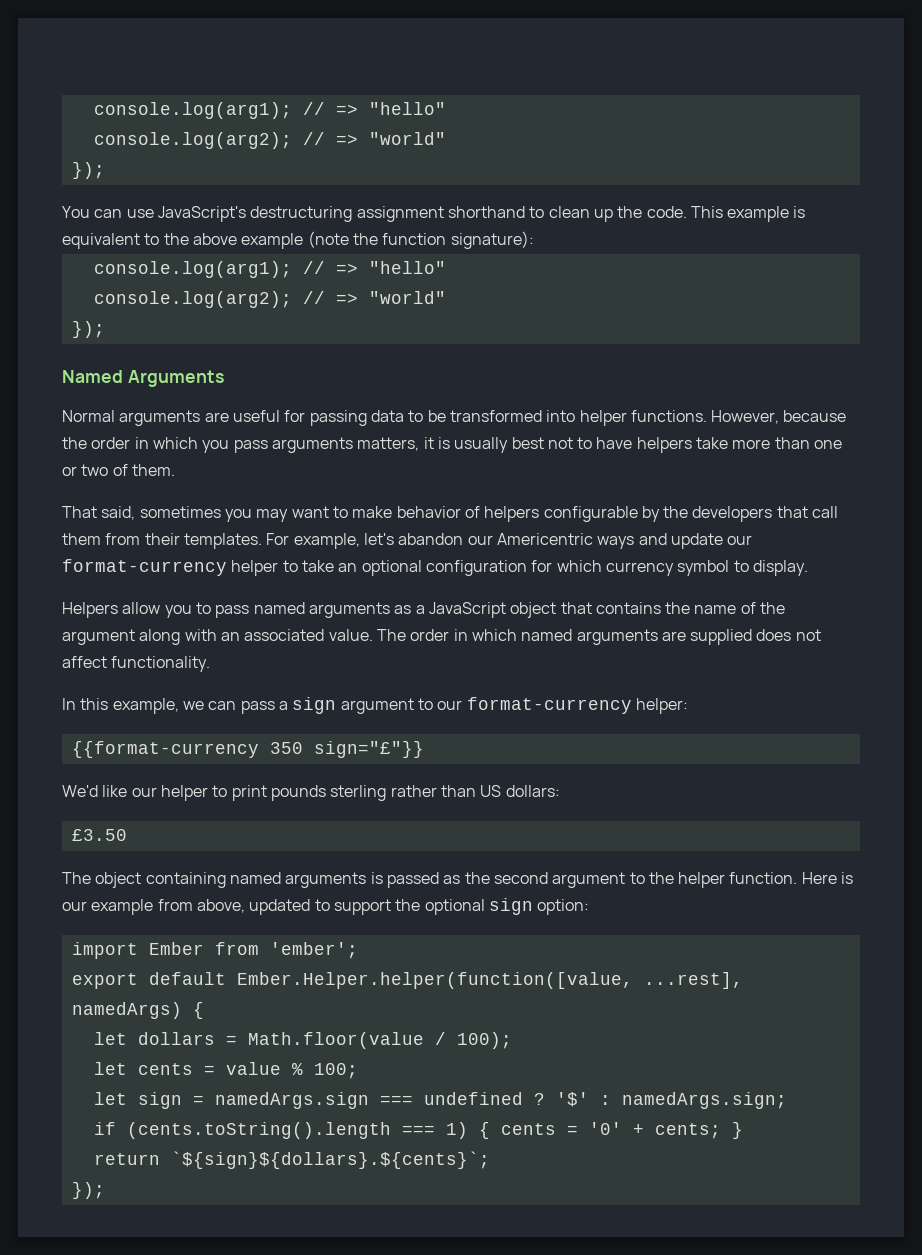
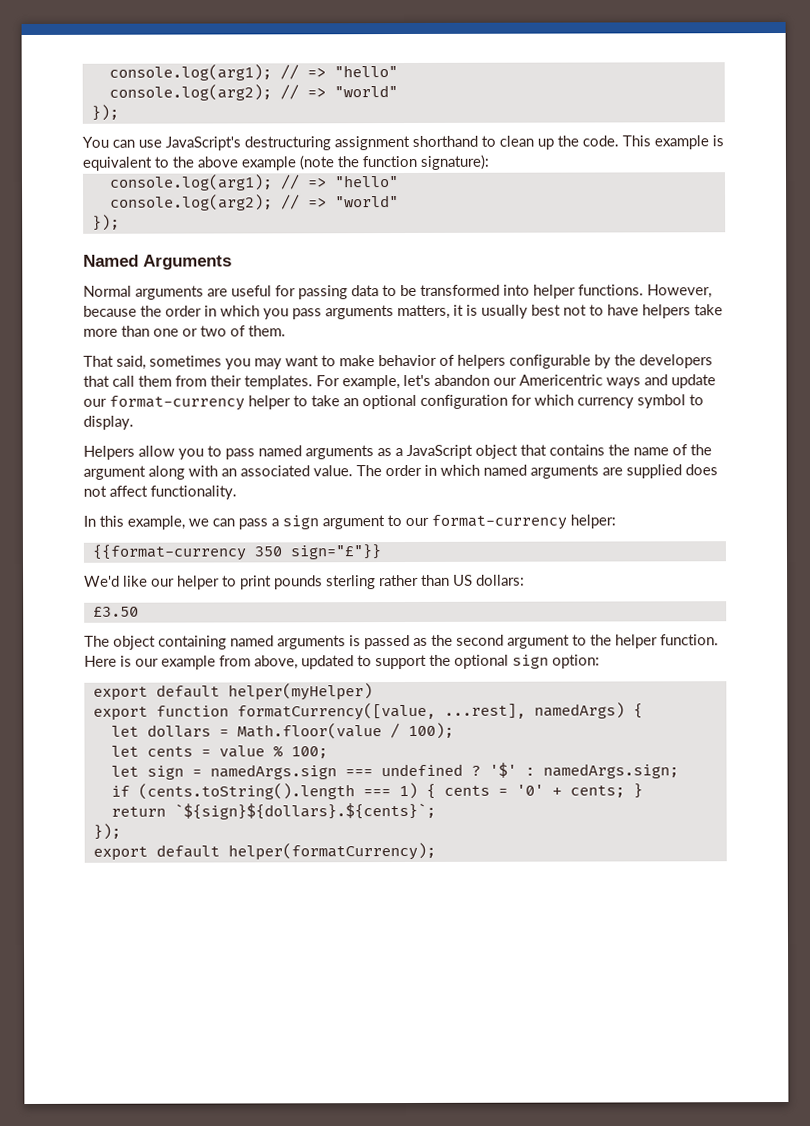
- import Ember from 'ember';
- export default Ember.Helper.helper(function([value, ...rest], namedArgs) {
+ export default helper(myHelper)
+ export function formatCurrency([value, ...rest], namedArgs) {
+ export default helper(formatCurrency);

